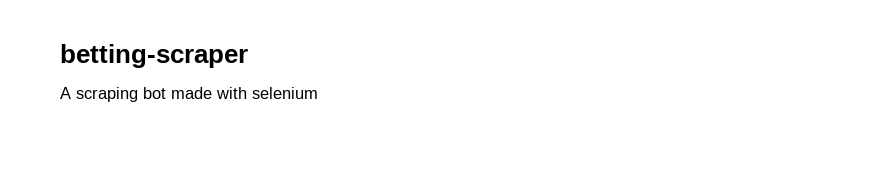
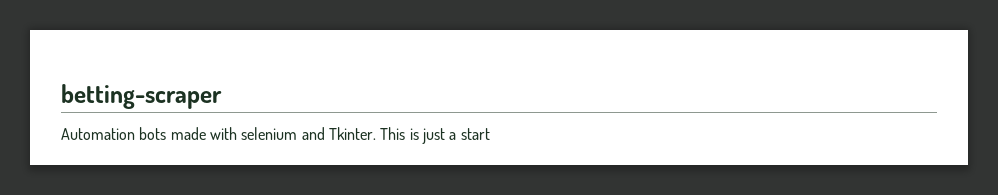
- A scraping bot made with selenium
+ Automation bots made with selenium and Tkinter. This is just a start

